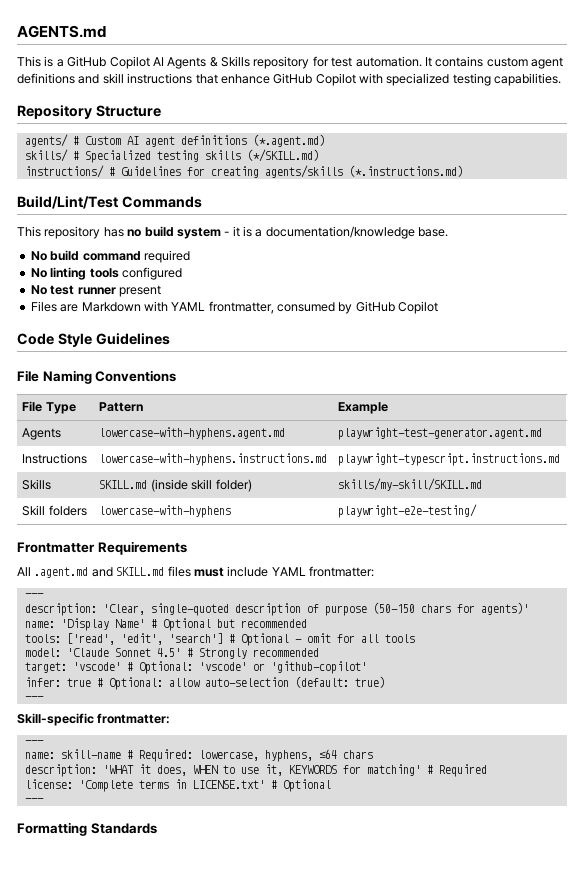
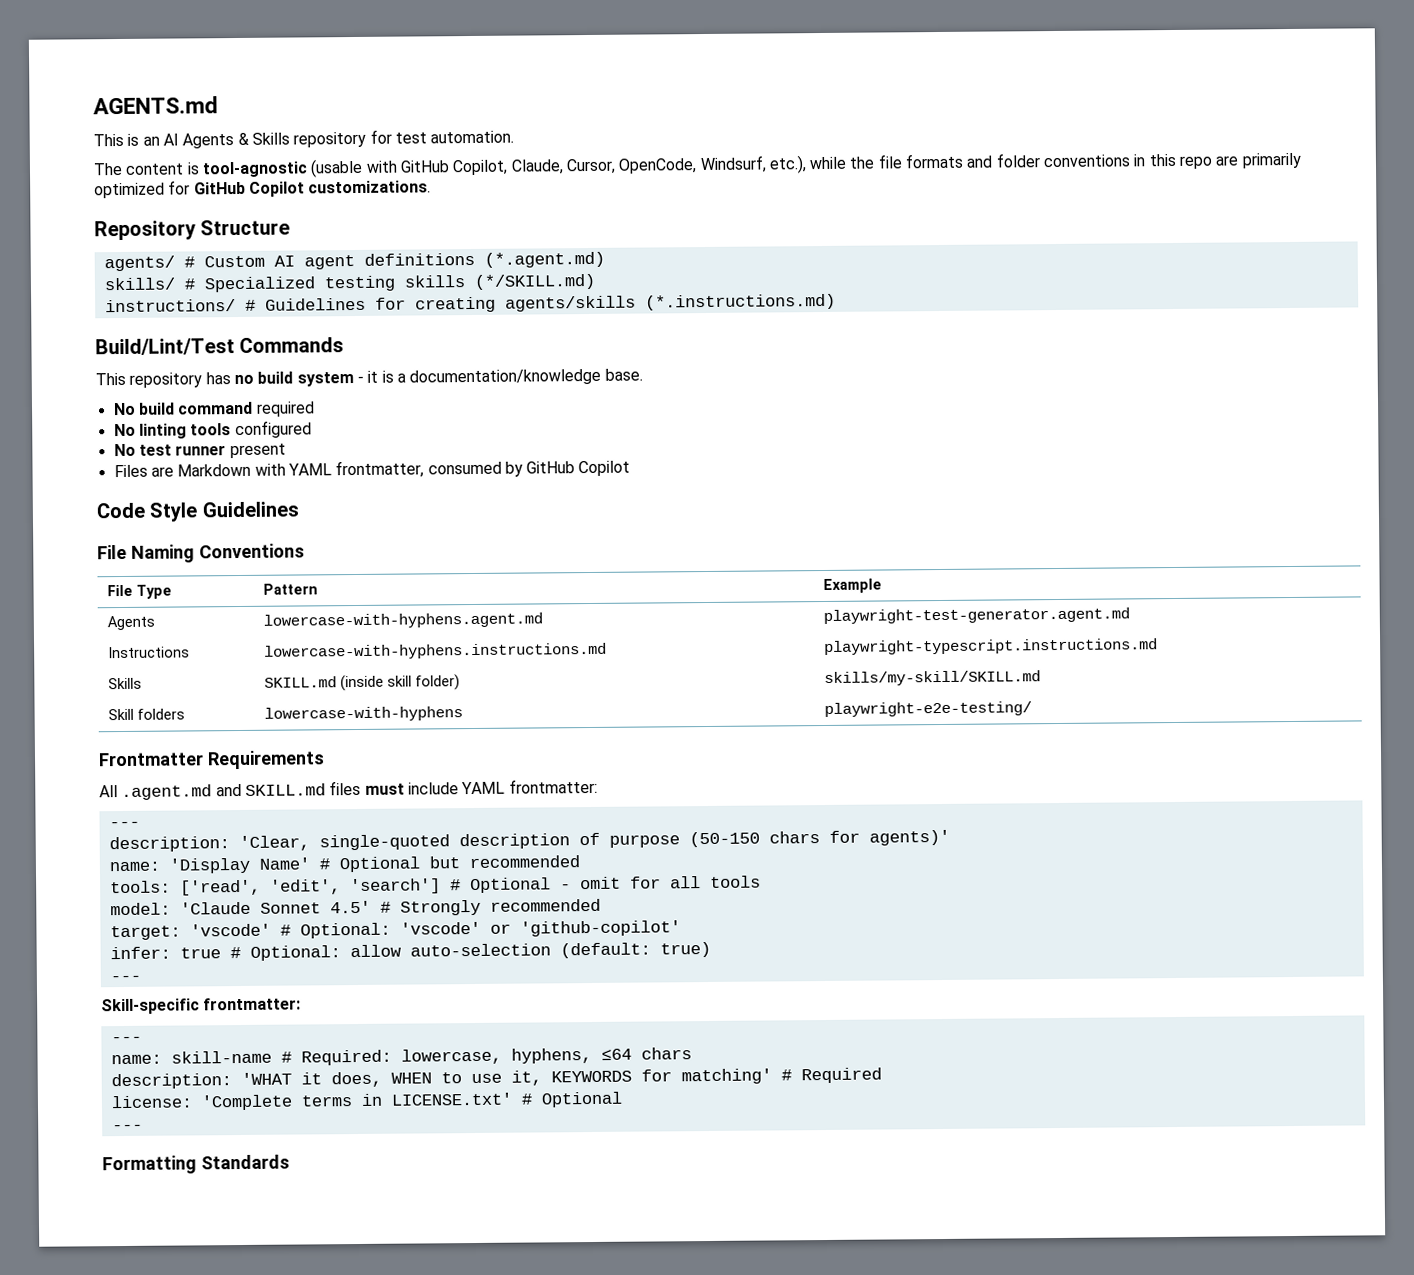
- This is a GitHub Copilot AI Agents & Skills repository for test automation. It contains custom agent definitions and skill instructions that enhance GitHub Copilot with specialized testing capabilities.
+ This is an AI Agents & Skills repository for test automation.
+ The content is tool-agnostic (usable with GitHub Copilot, Claude, Cursor, OpenCode, Windsurf, etc.), while the file formats and folder conventions in this repo are primarily optimized for GitHub Copilot customizations.

